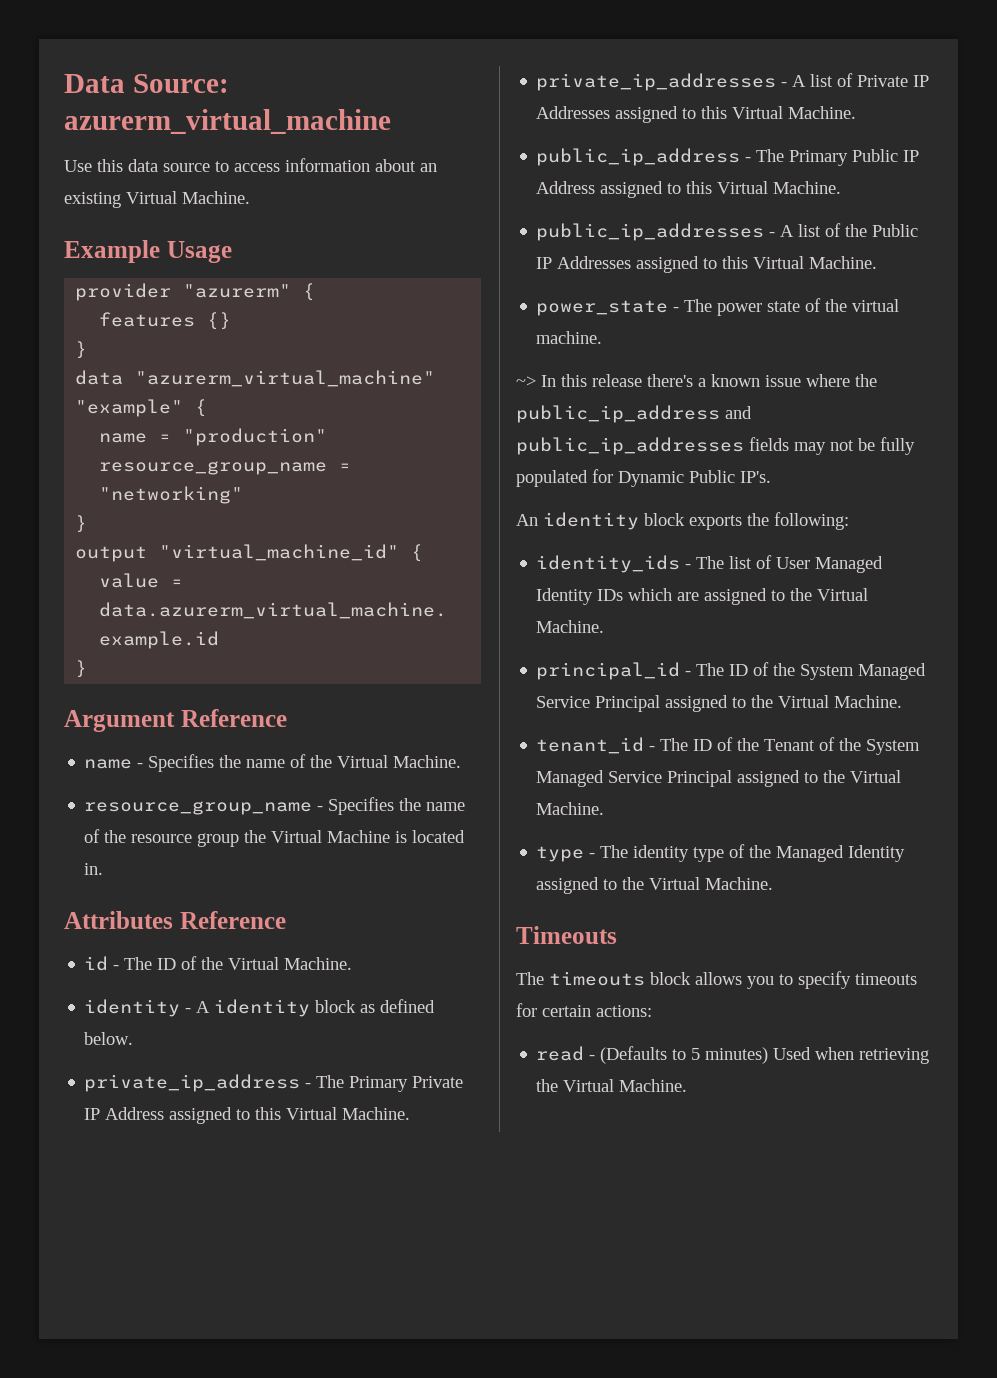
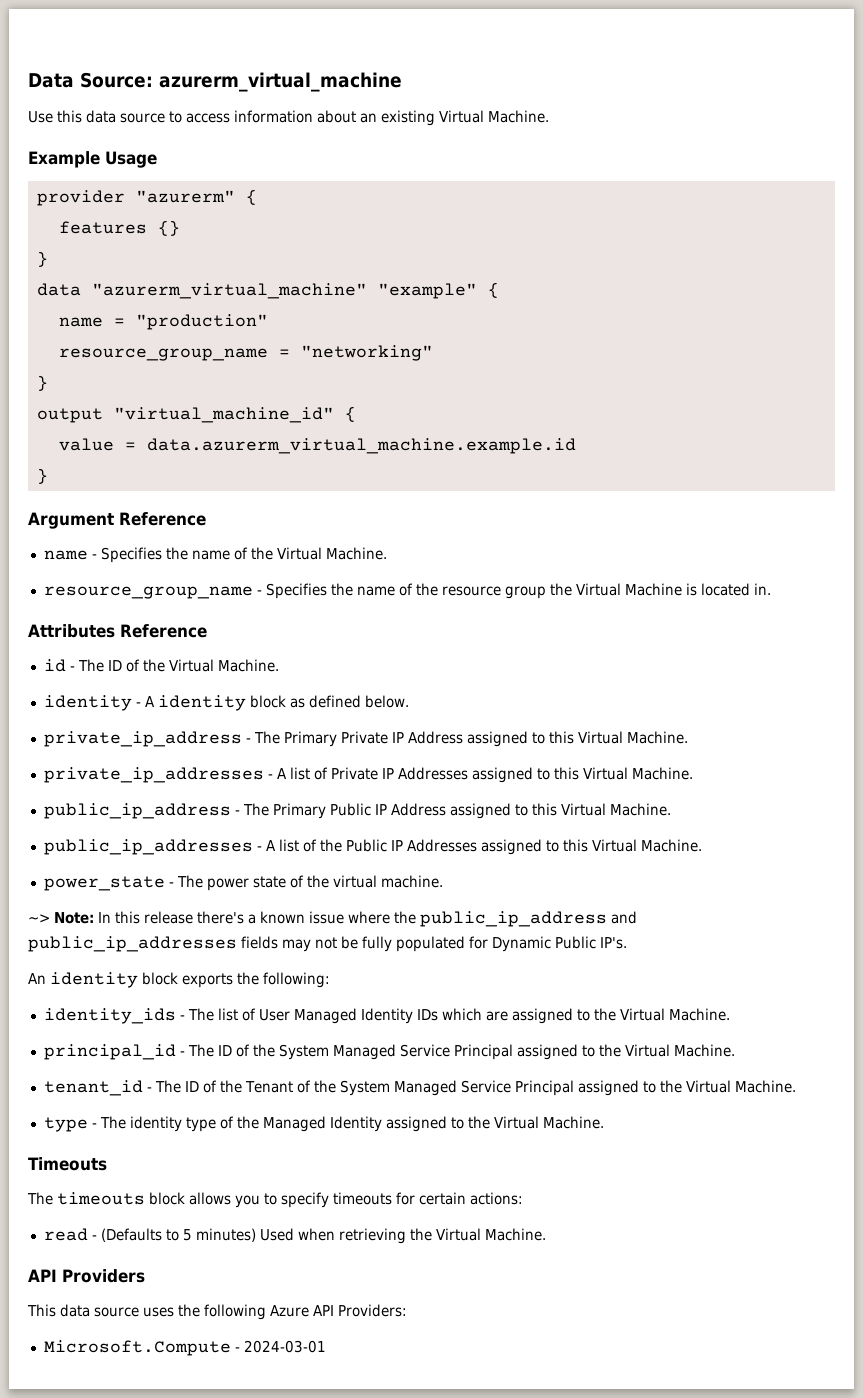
- ~> In this release there's a known issue where the public_ip_address and public_ip_addresses fields may not be fully populated for Dynamic Public IP's.
+ ~> Note: In this release there's a known issue where the public_ip_address and public_ip_addresses fields may not be fully populated for Dynamic Public IP's.
+ API Providers
+ This data source uses the following Azure API Providers:
+ Microsoft.Compute - 2024-03-01

